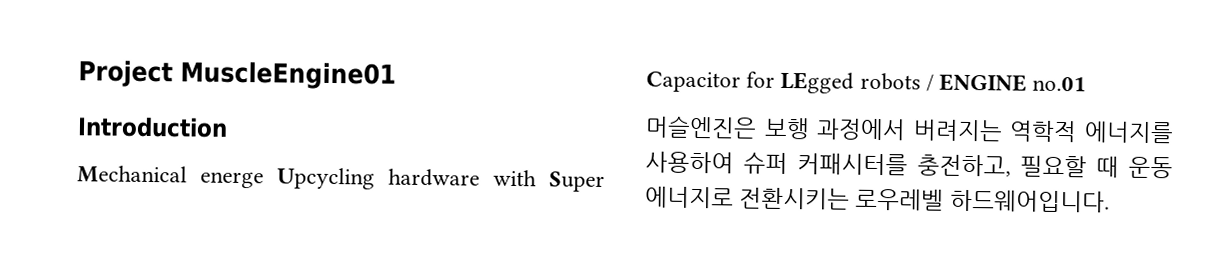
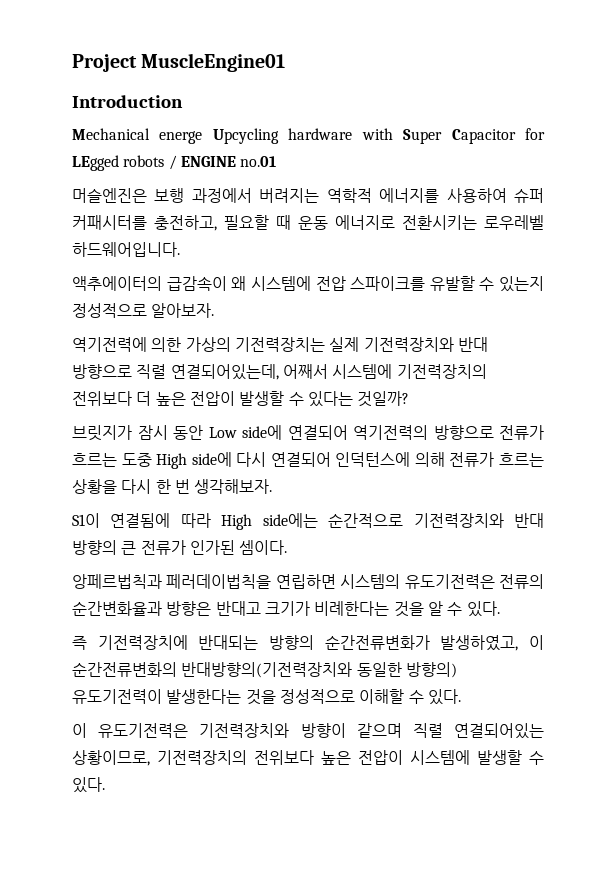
+ 액추에이터의 급감속이 왜 시스템에 전압 스파이크를 유발할 수 있는지 정성적으로 알아보자.
+ 역기전력에 의한 가상의 기전력장치는 실제 기전력장치와 반대 방향으로 직렬 연결되어있는데, 어째서 시스템에 기전력장치의 전위보다 더 높은 전압이 발생할 수 있다는 것일까?
+ 브릿지가 잠시 동안 Low side에 연결되어 역기전력의 방향으로 전류가 흐르는 도중 High side에 다시 연결되어 인덕턴스에 의해 전류가 흐르는 상황을 다시 한 번 생각해보자.
+ S1이 연결됨에 따라 High side에는 순간적으로 기전력장치와 반대 방향의 큰 전류가 인가된 셈이다.
+ 앙페르법칙과 페러데이법칙을 연립하면 시스템의 유도기전력은 전류의 순간변화율과 방향은 반대고 크기가 비례한다는 것을 알 수 있다.
+ 즉 기전력장치에 반대되는 방향의 순간전류변화가 발생하였고, 이 순간전류변화의 반대방향의(기전력장치와 동일한 방향의) 유도기전력이 발생한다는 것을 정성적으로 이해할 수 있다.
+ 이 유도기전력은 기전력장치와 방향이 같으며 직렬 연결되어있는 상황이므로, 기전력장치의 전위보다 높은 전압이 시스템에 발생할 수 있다.

